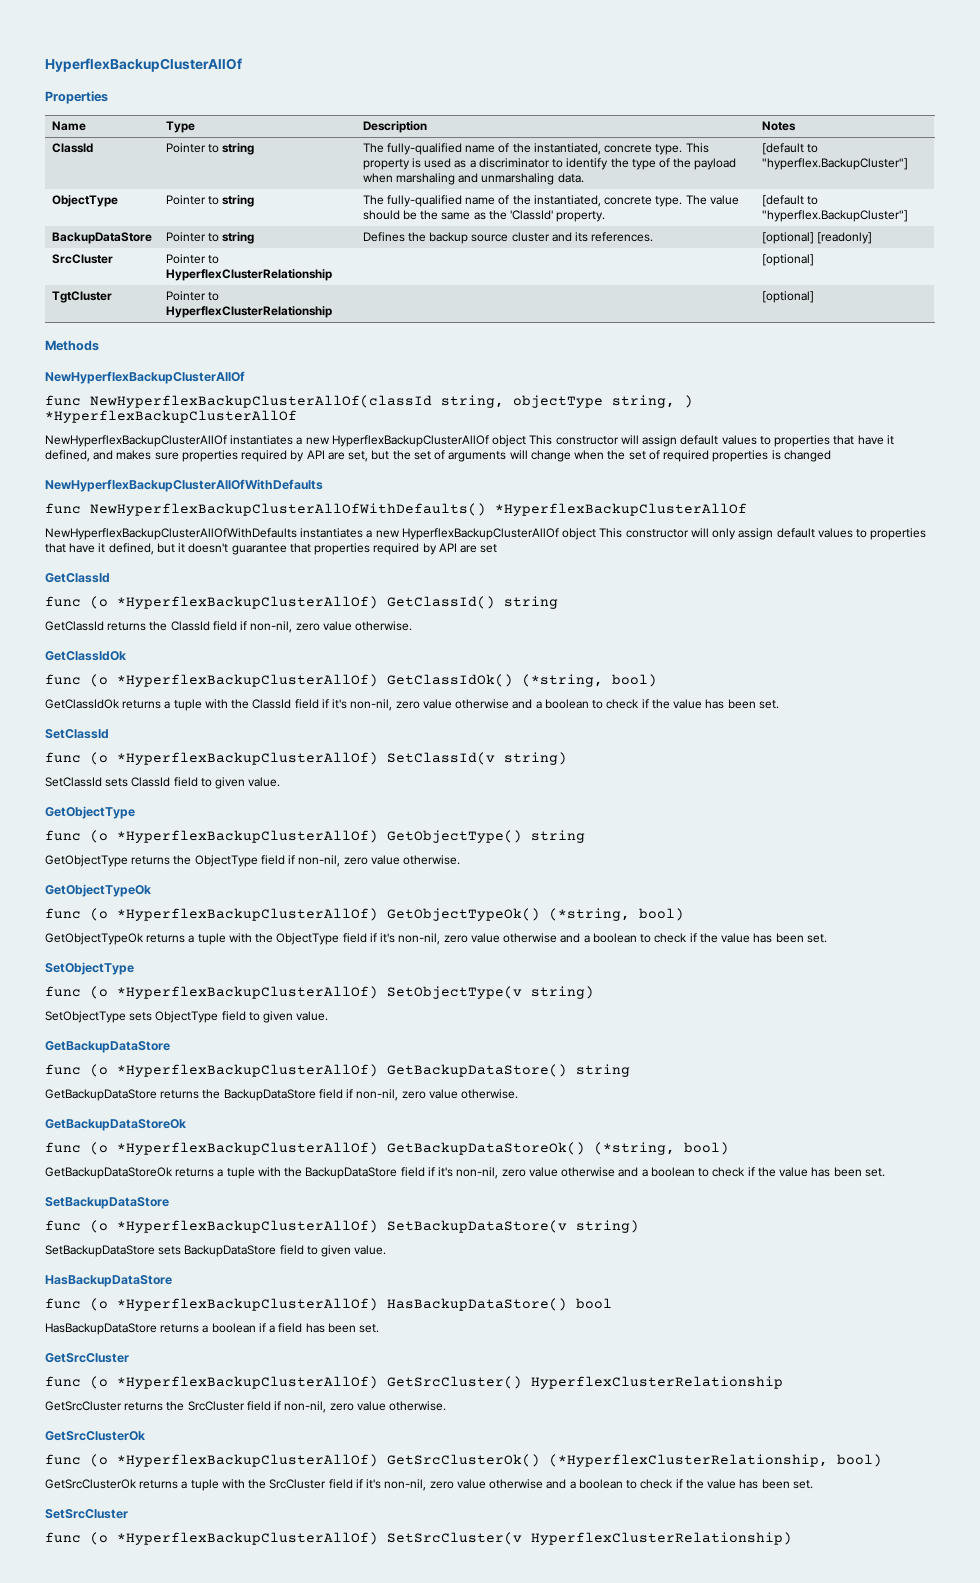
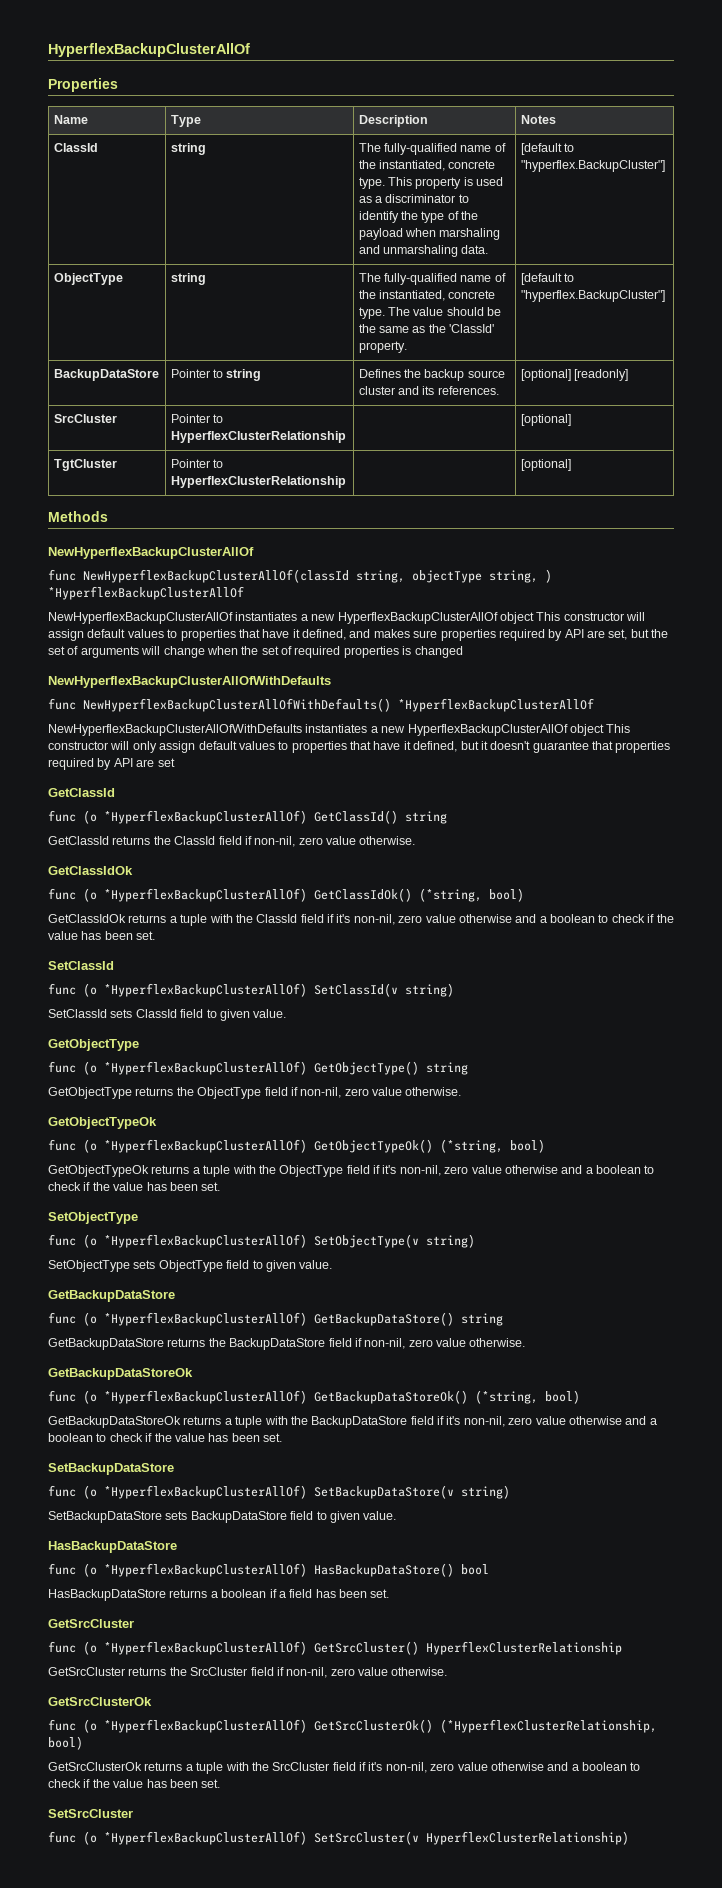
- ClassId | Pointer to string | The fully-qualified name of the instantiated, concrete type. This property is used as a discriminator to identify the type of the payload when marshaling and unmarshaling data. | [default to "hyperflex.BackupCluster"]
+ ClassId | string | The fully-qualified name of the instantiated, concrete type. This property is used as a discriminator to identify the type of the payload when marshaling and unmarshaling data. | [default to "hyperflex.BackupCluster"]
- ObjectType | Pointer to string | The fully-qualified name of the instantiated, concrete type. The value should be the same as the 'ClassId' property. | [default to "hyperflex.BackupCluster"]
+ ObjectType | string | The fully-qualified name of the instantiated, concrete type. The value should be the same as the 'ClassId' property. | [default to "hyperflex.BackupCluster"]

